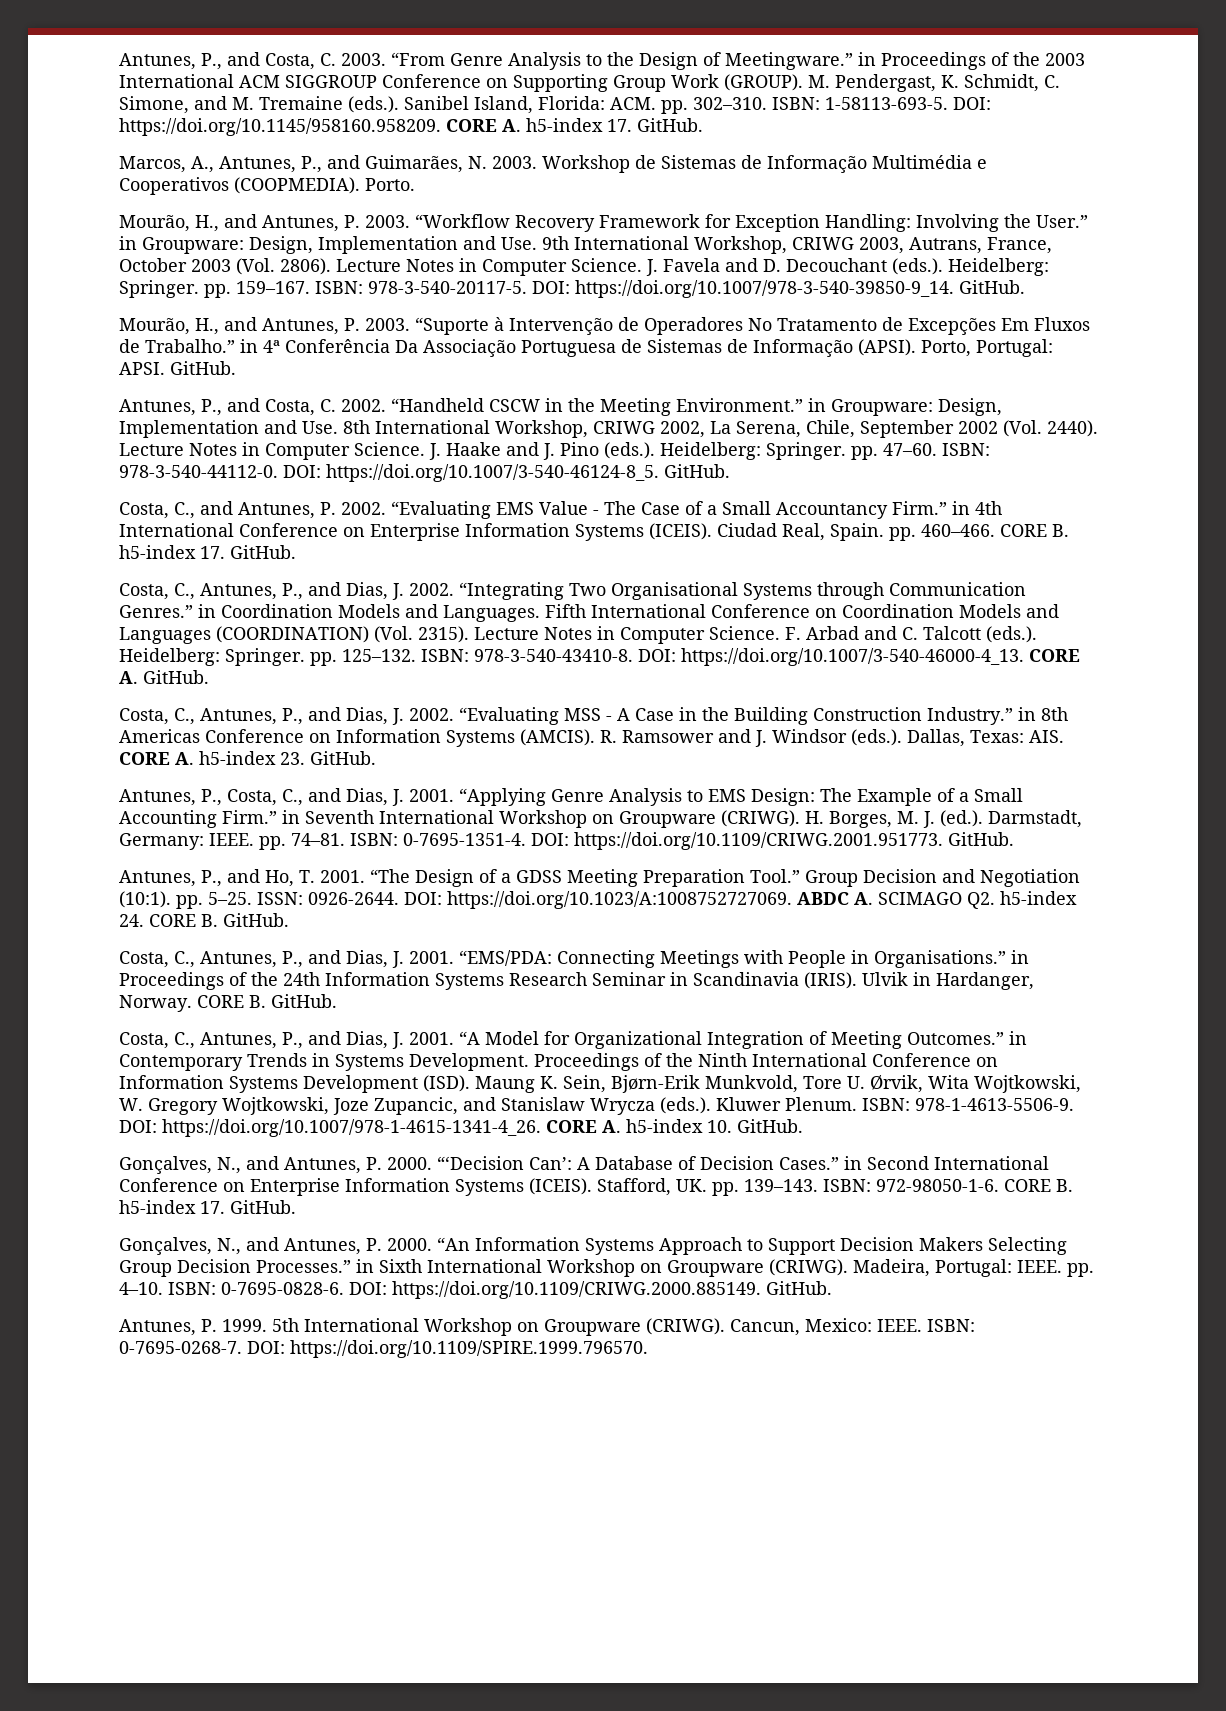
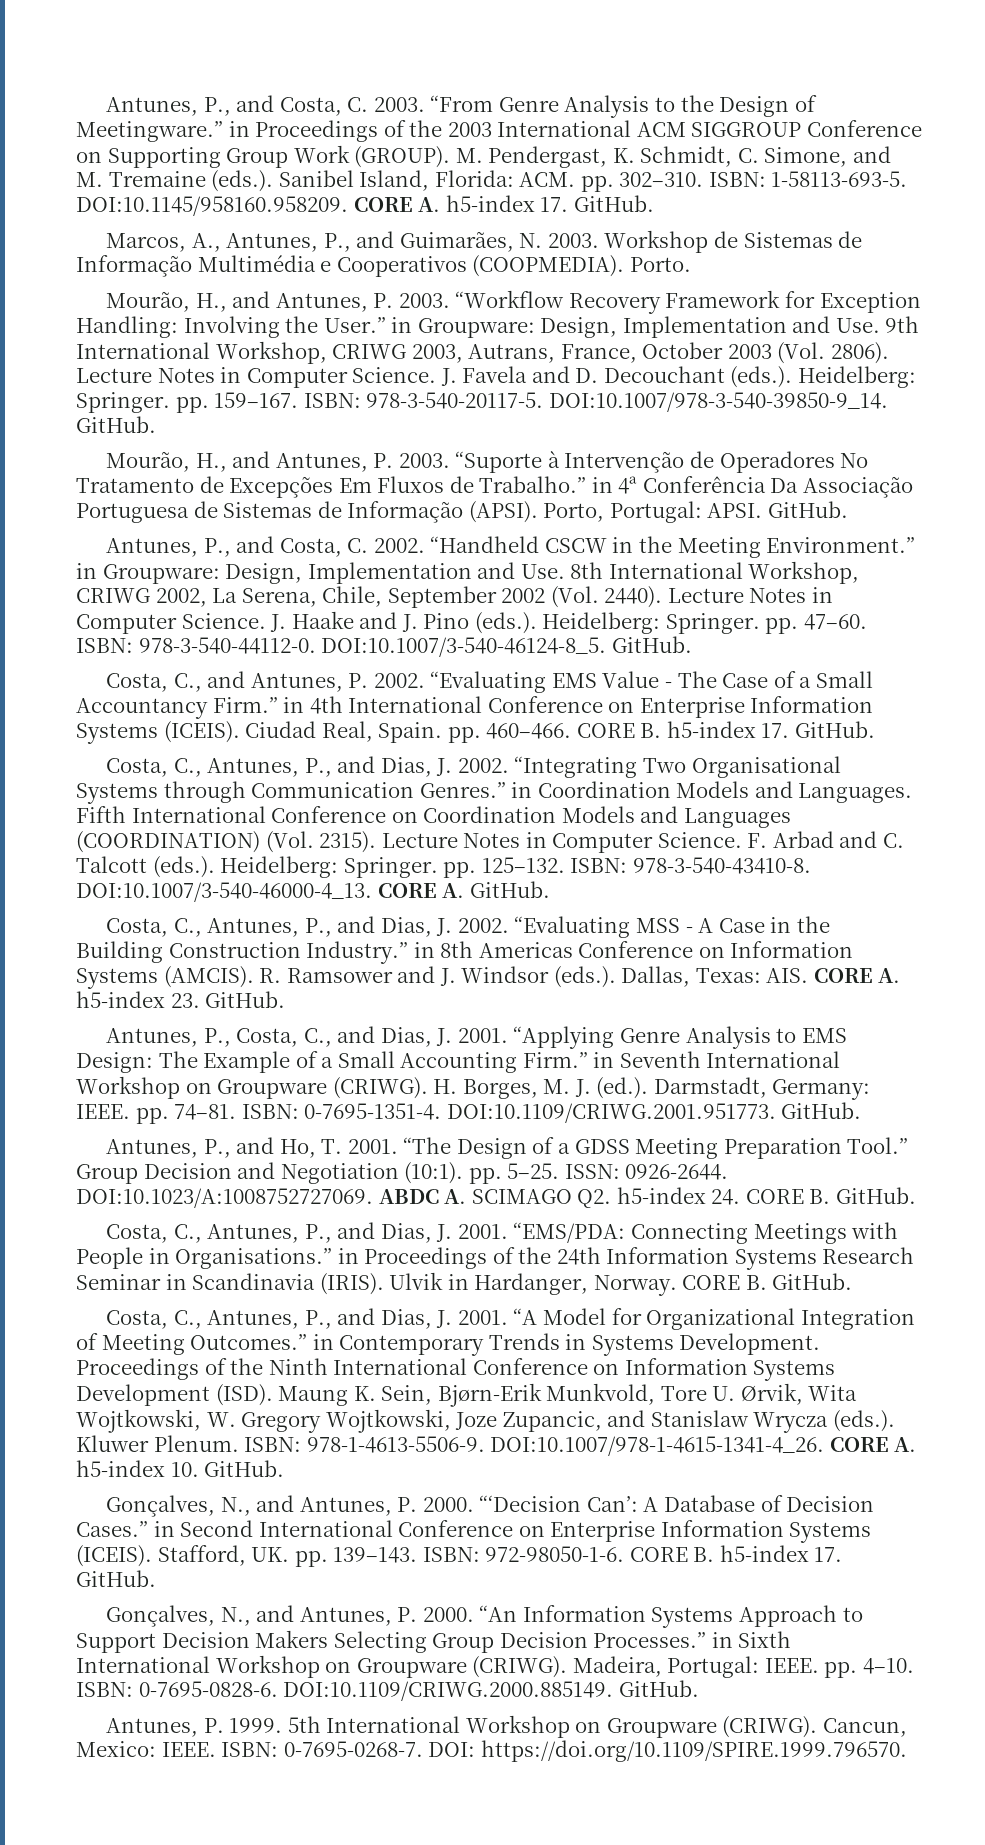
- DOI: https://doi.org/10.1145/958160.958209. CORE A. h5-index 17. GitHub.
+ DOI:10.1145/958160.958209. CORE A. h5-index 17. GitHub.
- DOI: https://doi.org/10.1007/978-3-540-39850-9_14. GitHub.
+ DOI:10.1007/978-3-540-39850-9_14. GitHub.
- DOI: https://doi.org/10.1007/3-540-46124-8_5. GitHub.
+ DOI:10.1007/3-540-46124-8_5. GitHub.
- DOI: https://doi.org/10.1007/3-540-46000-4_13. CORE A. GitHub.
+ DOI:10.1007/3-540-46000-4_13. CORE A. GitHub.
- DOI: https://doi.org/10.1109/CRIWG.2001.951773. GitHub.
+ DOI:10.1109/CRIWG.2001.951773. GitHub.
- DOI: https://doi.org/10.1023/A:1008752727069. ABDC A. SCIMAGO Q2. h5-index 24. CORE B. GitHub.
+ DOI:10.1023/A:1008752727069. ABDC A. SCIMAGO Q2. h5-index 24. CORE B. GitHub.
- DOI: https://doi.org/10.1007/978-1-4615-1341-4_26. CORE A. h5-index 10. GitHub.
+ DOI:10.1007/978-1-4615-1341-4_26. CORE A. h5-index 10. GitHub.
- DOI: https://doi.org/10.1109/CRIWG.2000.885149. GitHub.
+ DOI:10.1109/CRIWG.2000.885149. GitHub.

